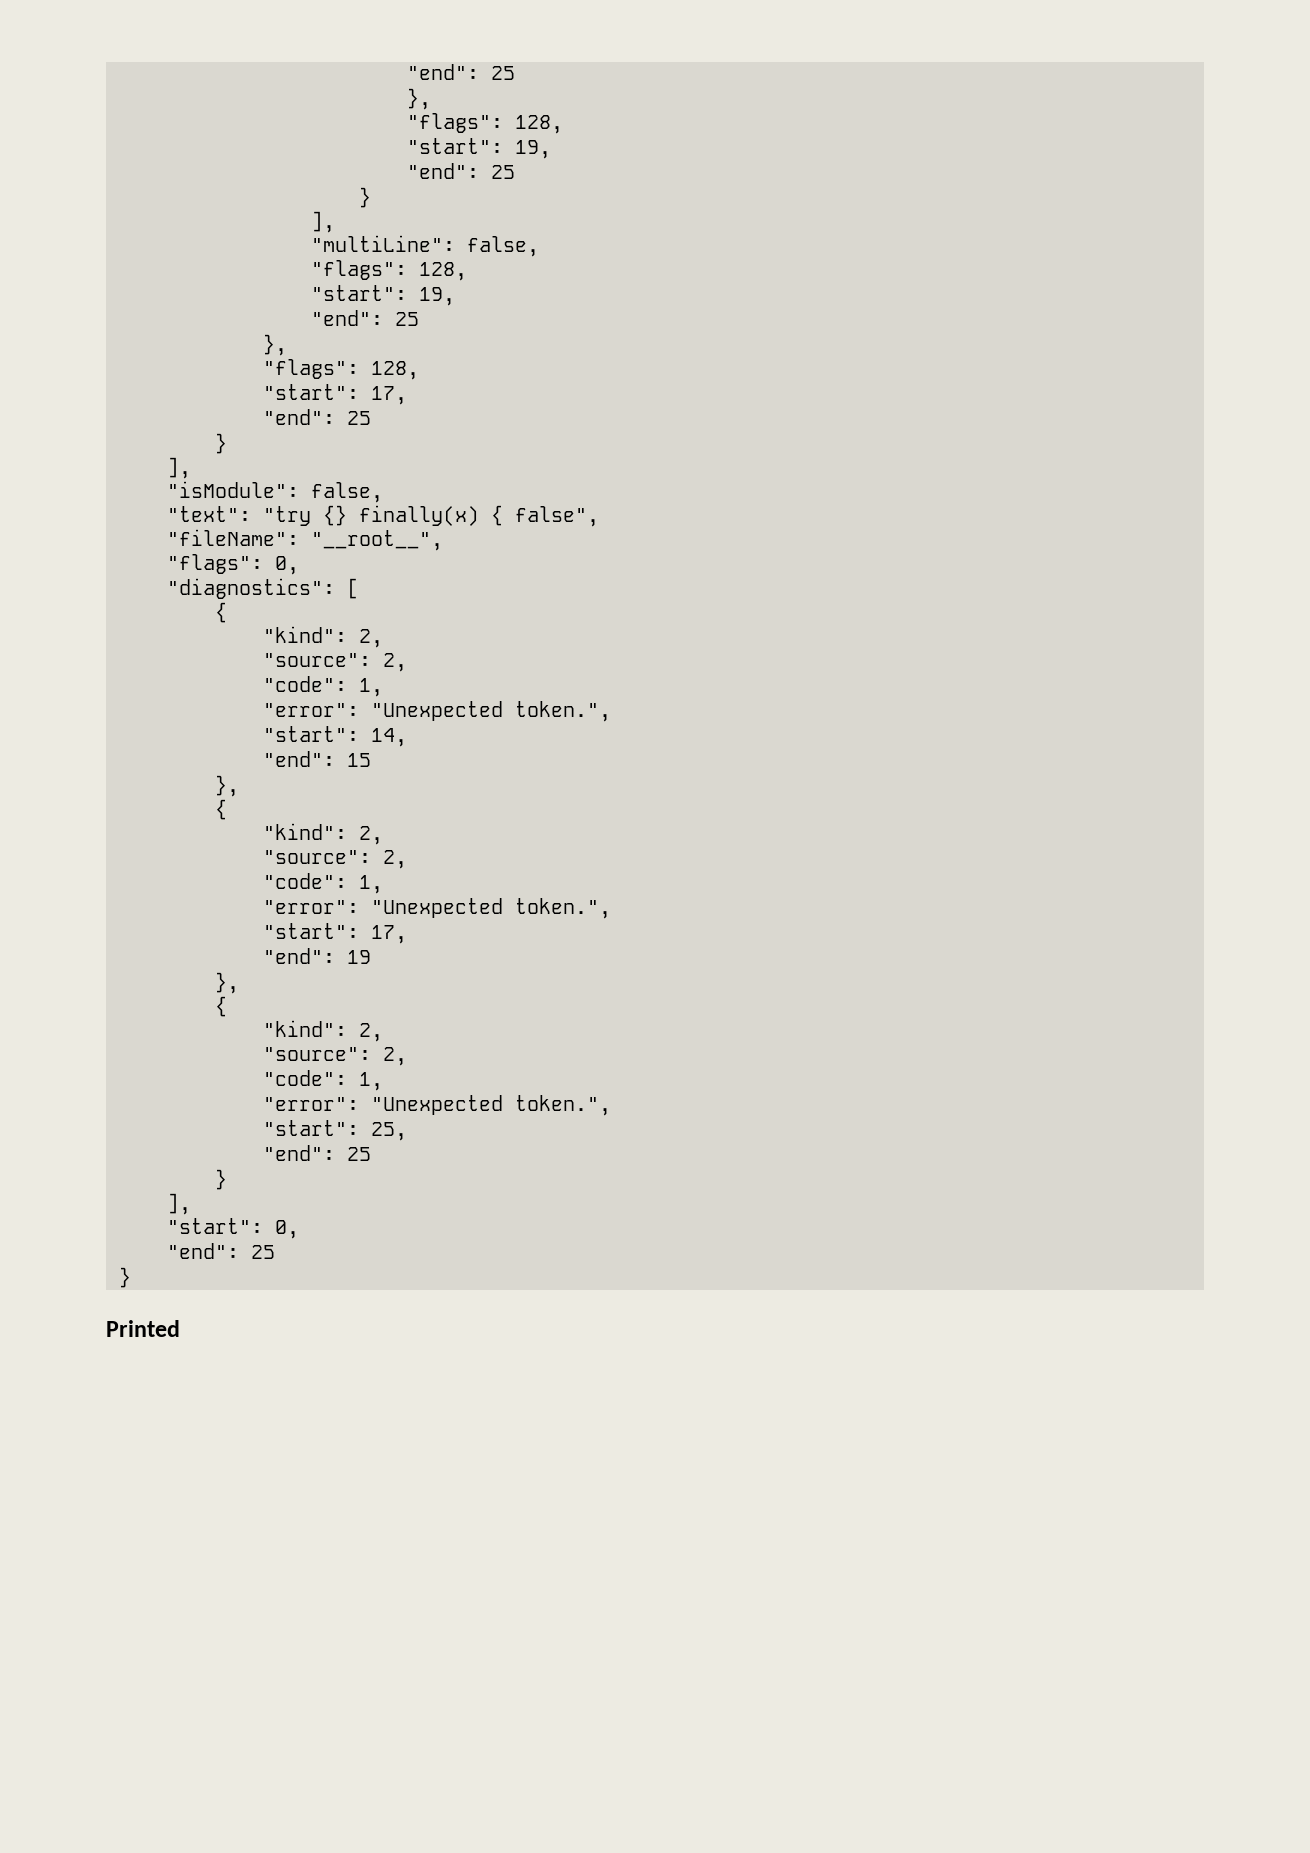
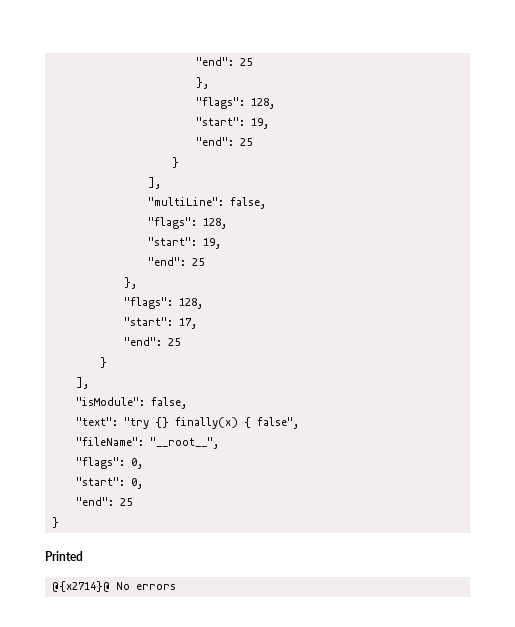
- "diagnostics": [
- {
- "kind": 2,
- "source": 2,
- "code": 1,
- "error": "Unexpected token.",
- "start": 14,
- "end": 15
- },
- {
- "kind": 2,
- "source": 2,
- "code": 1,
- "error": "Unexpected token.",
- "start": 17,
- "end": 19
- },
- {
- "kind": 2,
- "source": 2,
- "code": 1,
- "error": "Unexpected token.",
- "start": 25,
- "end": 25
- }
- ],
+ @{x2714}@ No errors

